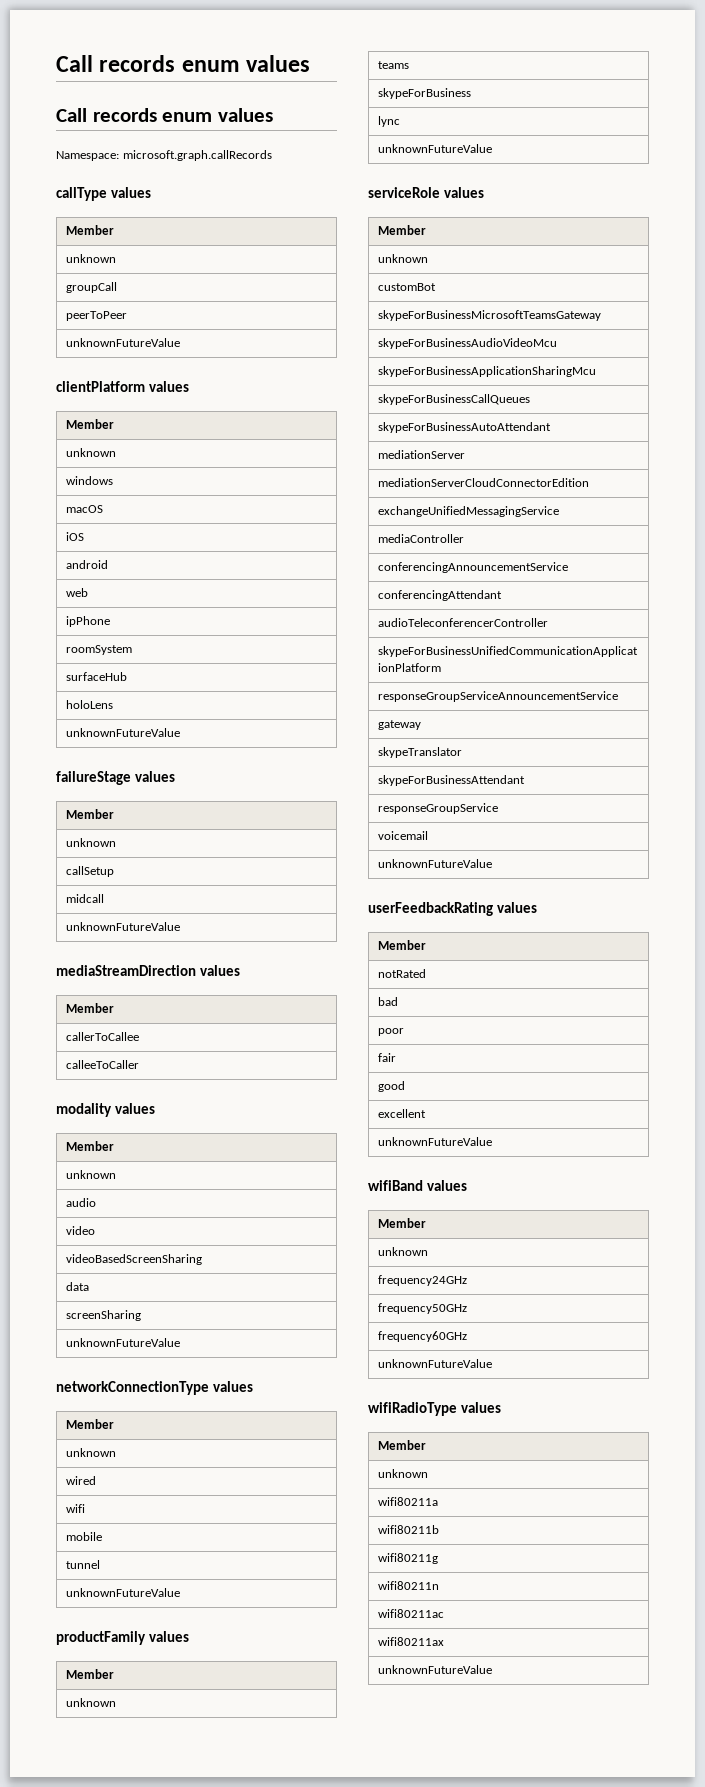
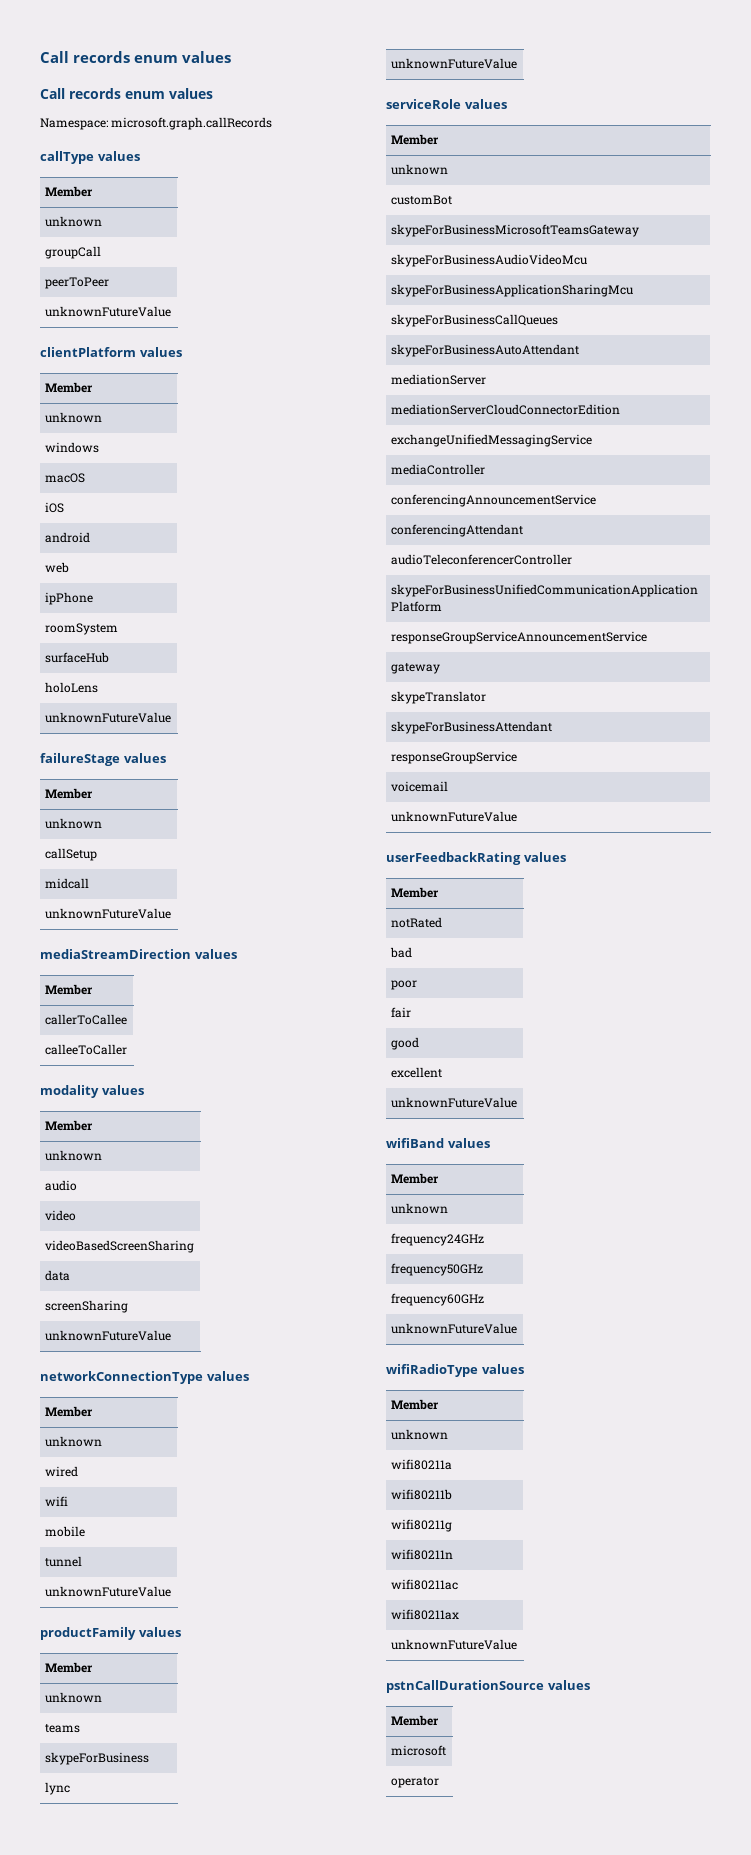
+ pstnCallDurationSource values
+ Member
+ microsoft
+ operator

